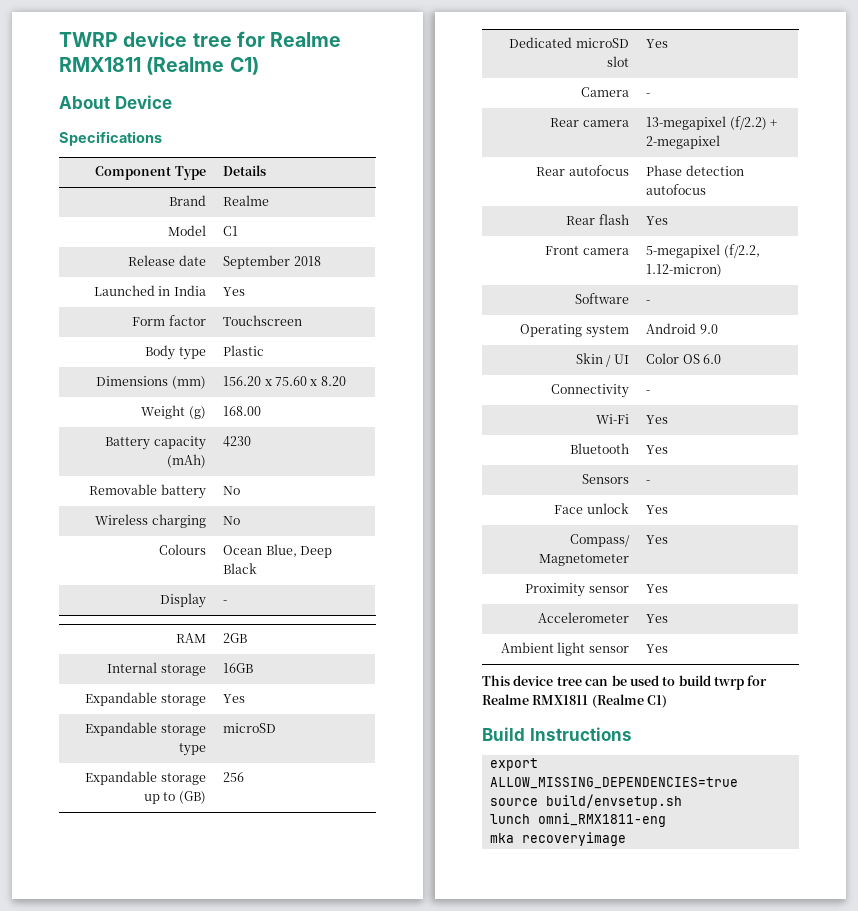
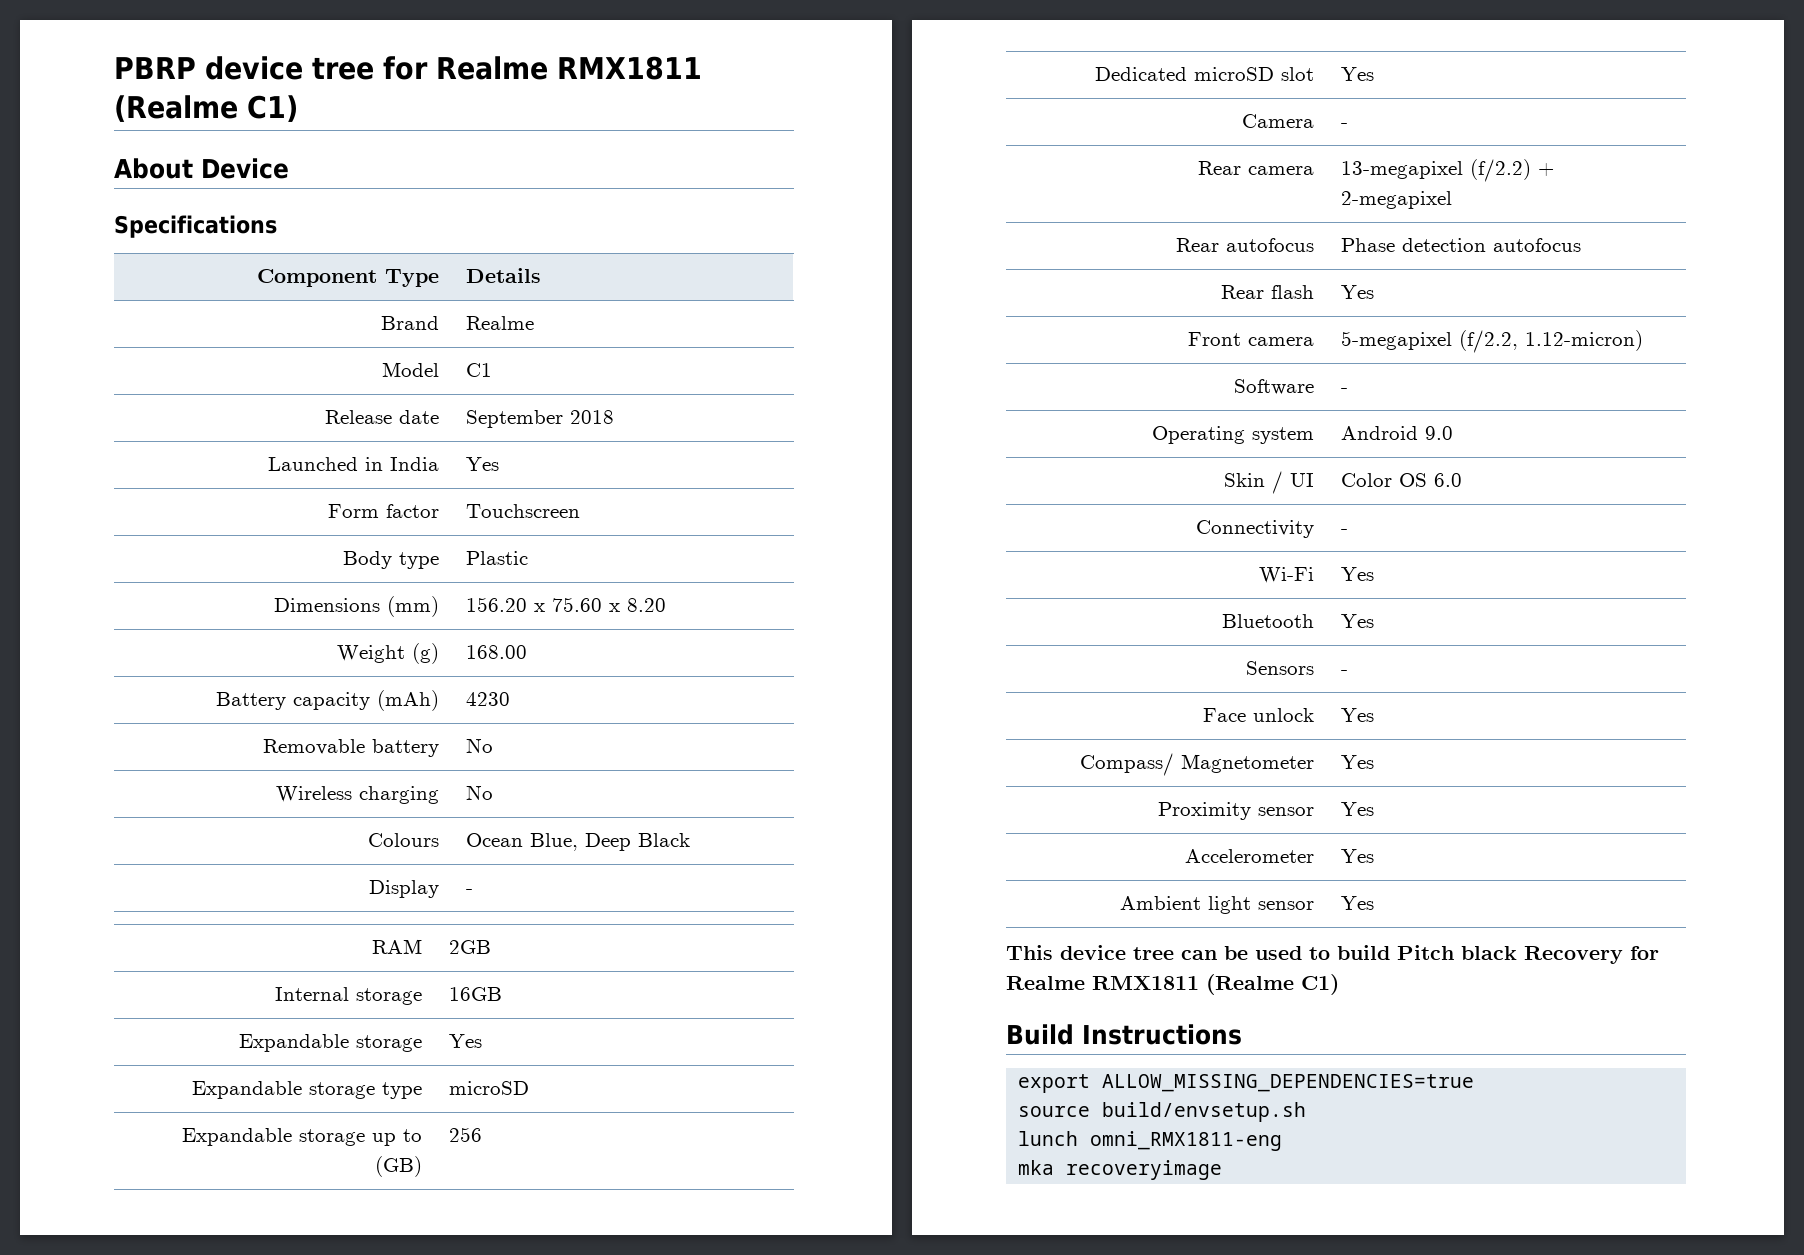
- TWRP device tree for Realme RMX1811 (Realme C1)
+ PBRP device tree for Realme RMX1811 (Realme C1)
- This device tree can be used to build twrp for Realme RMX1811 (Realme C1)
+ This device tree can be used to build Pitch black Recovery for Realme RMX1811 (Realme C1)

